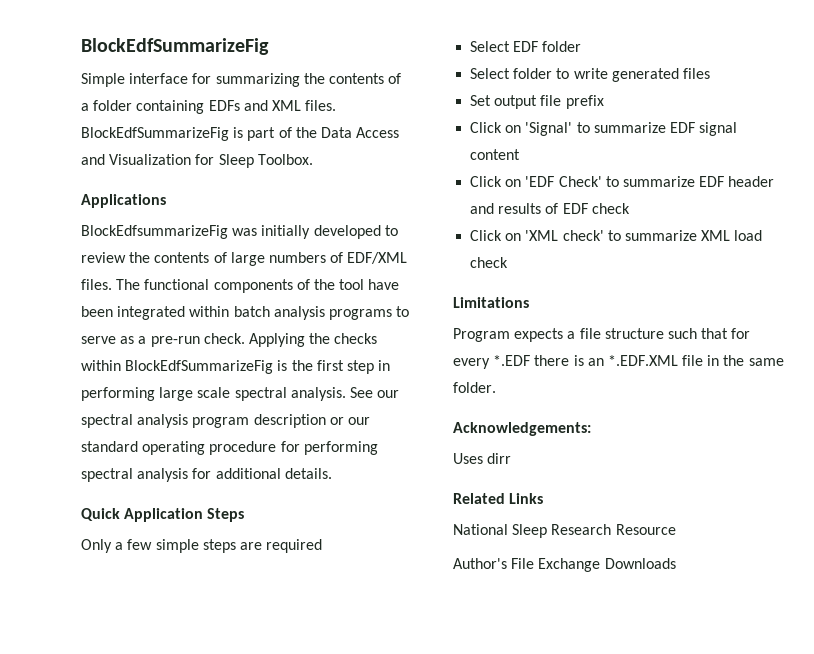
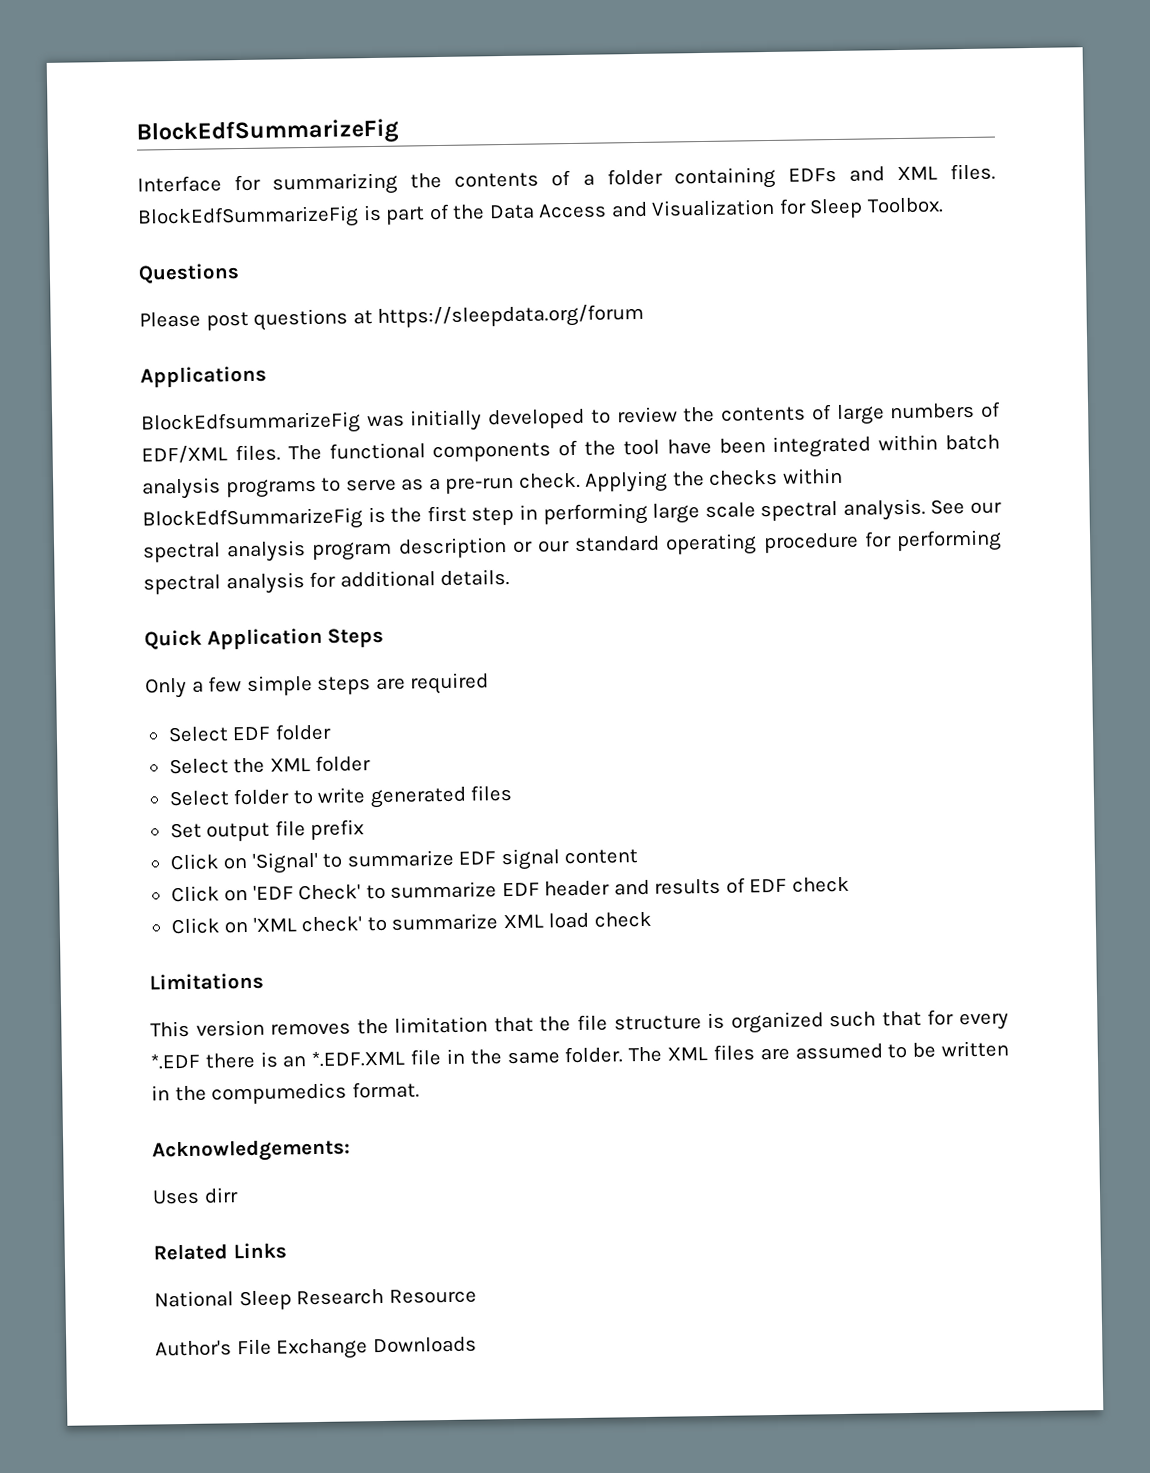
- Simple interface for summarizing the contents of a folder containing EDFs and XML files.
+ Interface for summarizing the contents of a folder containing EDFs and XML files.
+ Questions
+ Please post questions at https://sleepdata.org/forum
+ Select the XML folder
- Program expects a file structure such that for every *.EDF there is an *.EDF.XML file in the same folder.
+ This version removes the limitation that the file structure is organized such that for every *.EDF there is an *.EDF.XML file in the same folder. The XML files are assumed to be written in the compumedics format.

